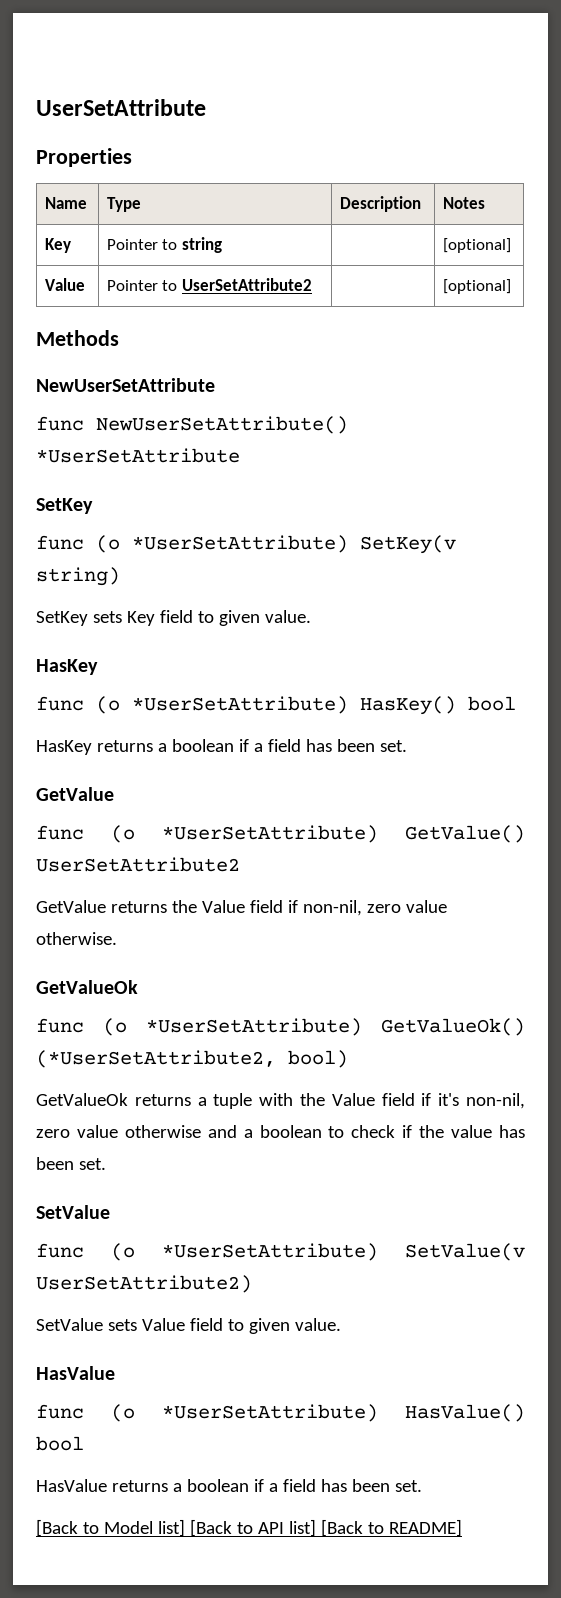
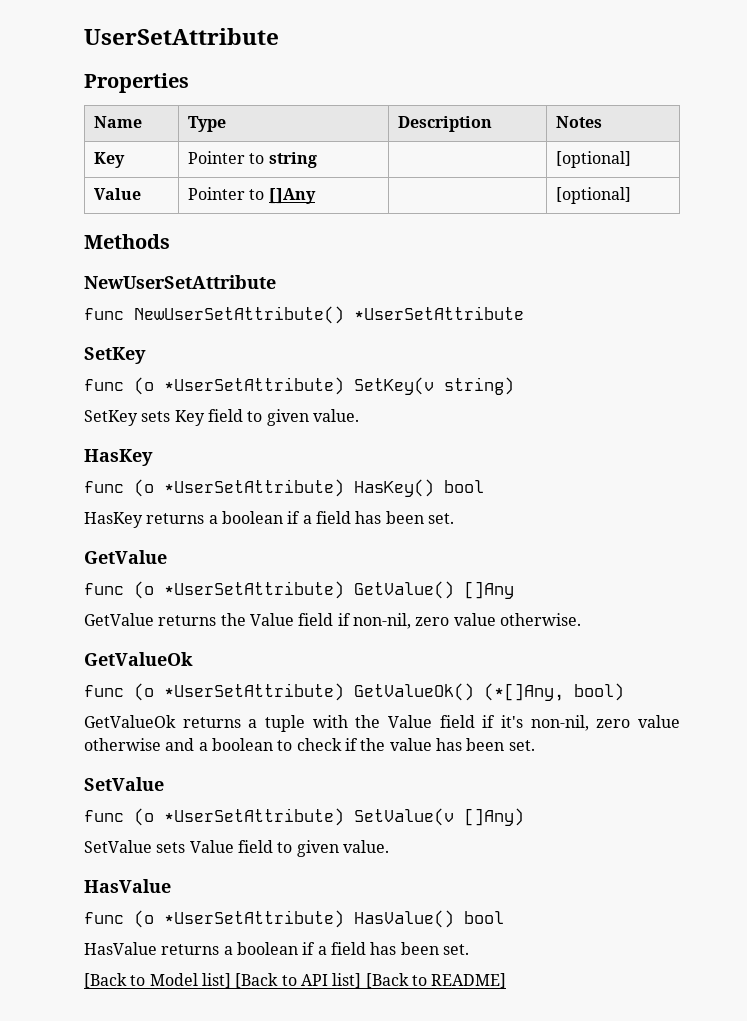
- Value | Pointer to UserSetAttribute2 | | [optional]
+ Value | Pointer to []Any | | [optional]
- func (o *UserSetAttribute) GetValue() UserSetAttribute2
+ func (o *UserSetAttribute) GetValue() []Any
- func (o *UserSetAttribute) GetValueOk() (*UserSetAttribute2, bool)
+ func (o *UserSetAttribute) GetValueOk() (*[]Any, bool)
- func (o *UserSetAttribute) SetValue(v UserSetAttribute2)
+ func (o *UserSetAttribute) SetValue(v []Any)

